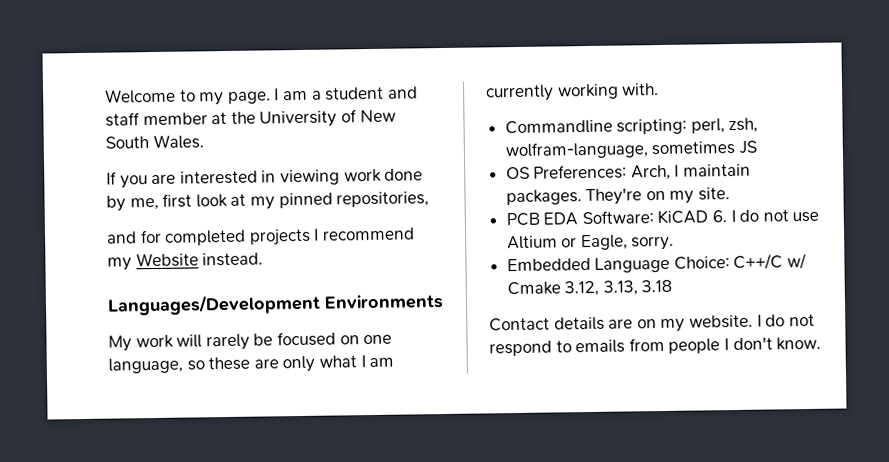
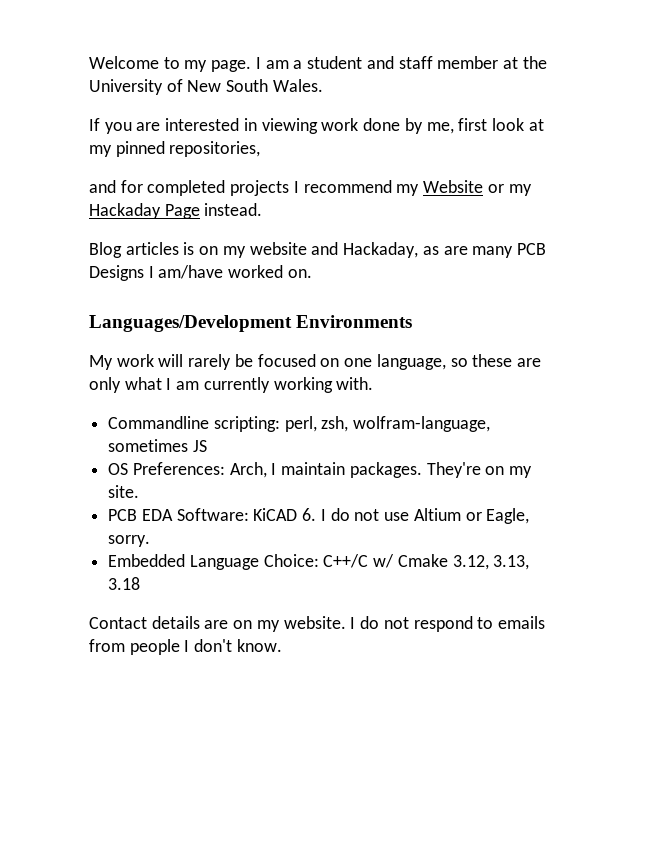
- and for completed projects I recommend my Website instead.
+ and for completed projects I recommend my Website or my Hackaday Page instead.
+ Blog articles is on my website and Hackaday, as are many PCB Designs I am/have worked on.

